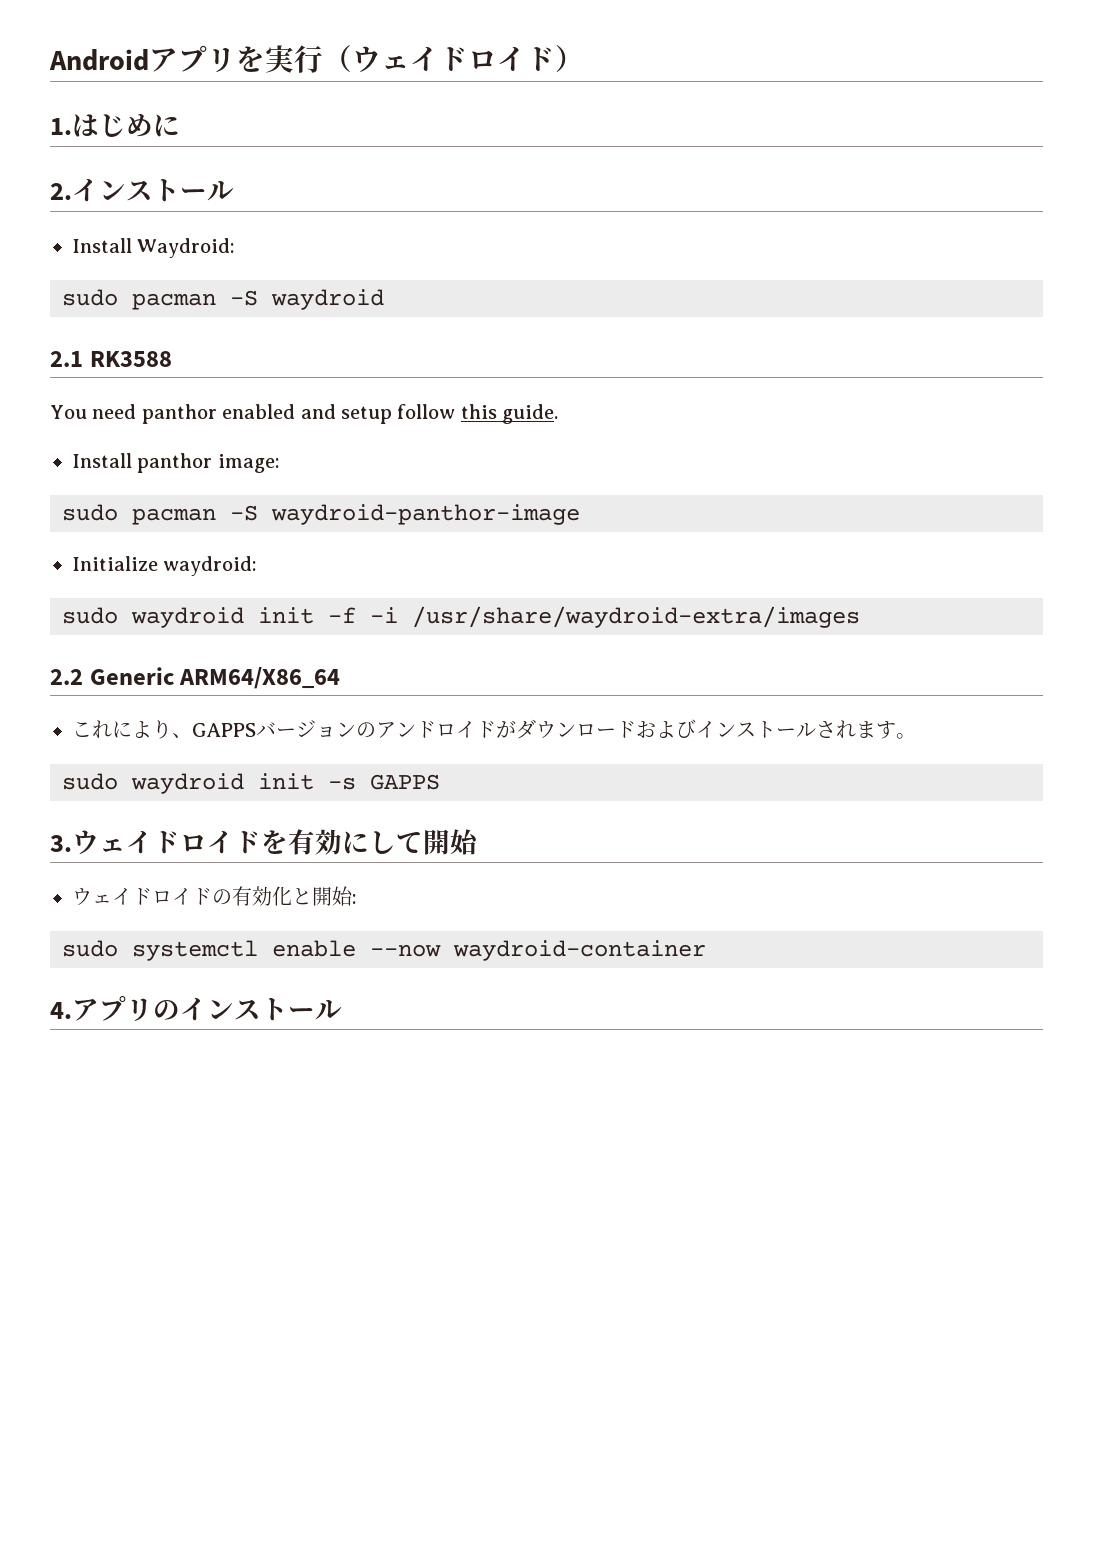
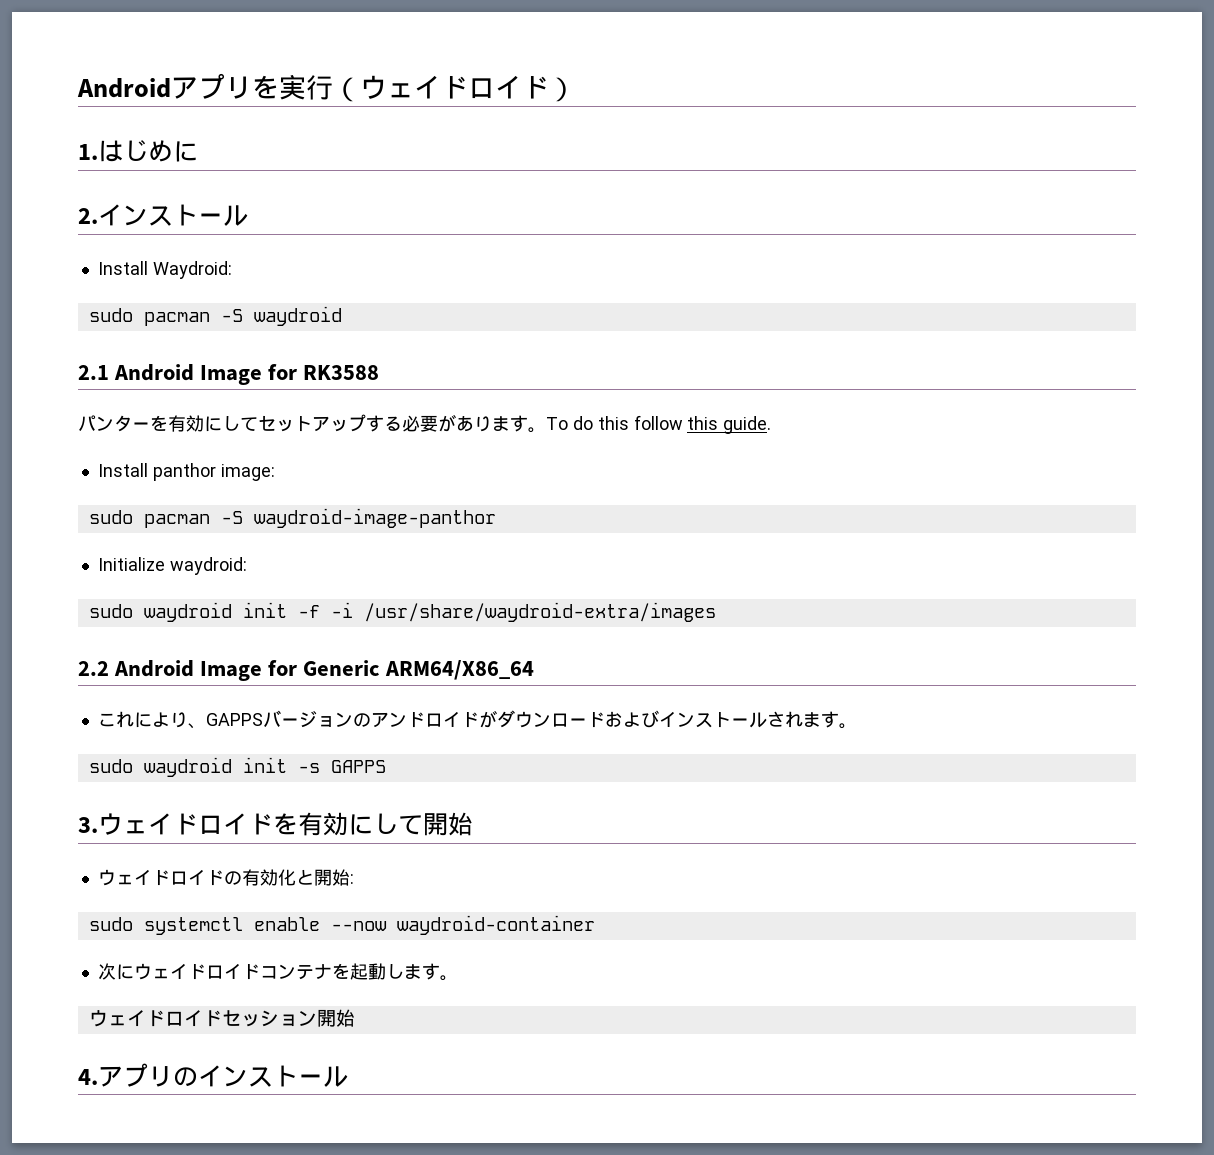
- 2.1 RK3588
- You need panthor enabled and setup follow this guide.
+ 2.1 Android Image for RK3588
+ パンターを有効にしてセットアップする必要があります。To do this follow this guide.
- sudo pacman -S waydroid-panthor-image
+ sudo pacman -S waydroid-image-panthor
- 2.2 Generic ARM64/X86_64
+ 2.2 Android Image for Generic ARM64/X86_64
+ 次にウェイドロイドコンテナを起動します。
+ ウェイドロイドセッション開始

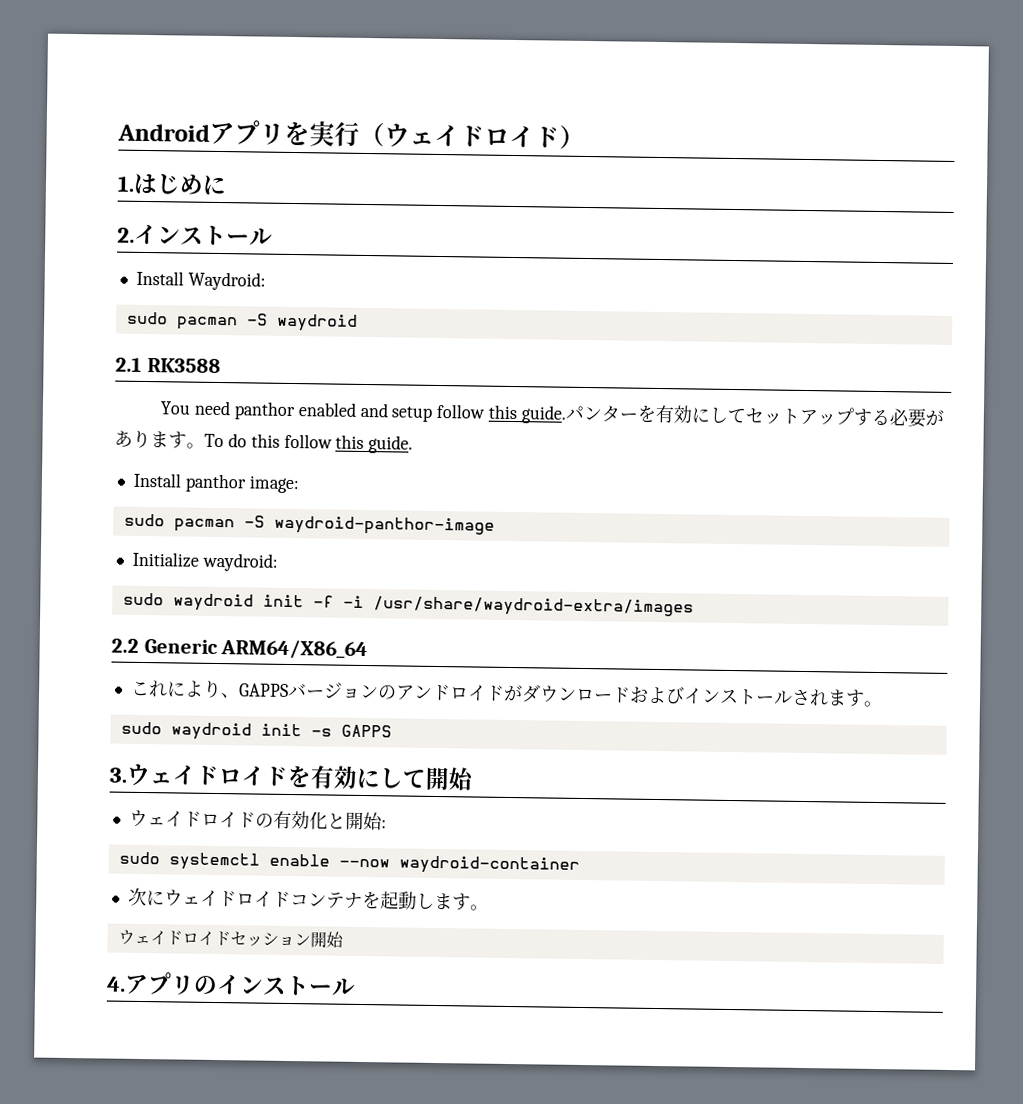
- 2.1 Android Image for RK3588
- パンターを有効にしてセットアップする必要があります。
+ 2.1 RK3588
+ You need panthor enabled and setup follow this guide.パンターを有効にしてセットアップする必要があります。
- sudo pacman -S waydroid-image-panthor
+ sudo pacman -S waydroid-panthor-image
- 2.2 Android Image for Generic ARM64/X86_64
+ 2.2 Generic ARM64/X86_64

